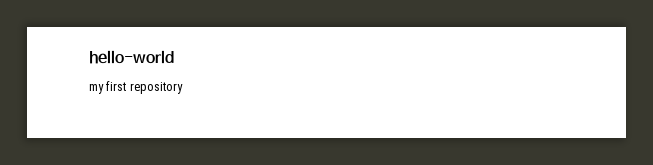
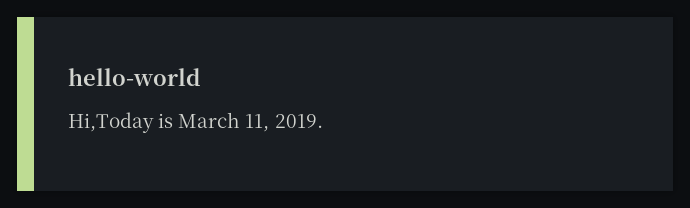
- my first repository
+ Hi,Today is March 11, 2019.

